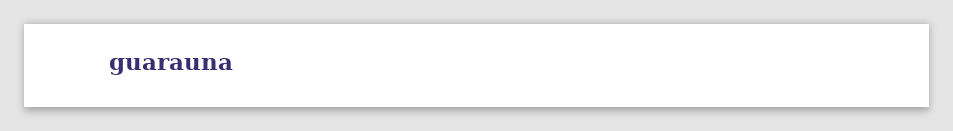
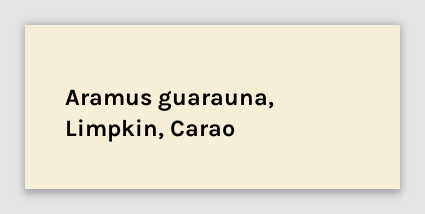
- guarauna
+ Aramus guarauna, Limpkin, Carao

